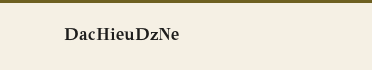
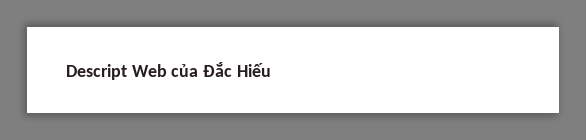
- DacHieuDzNe
+ Descript Web của Đắc Hiếu

